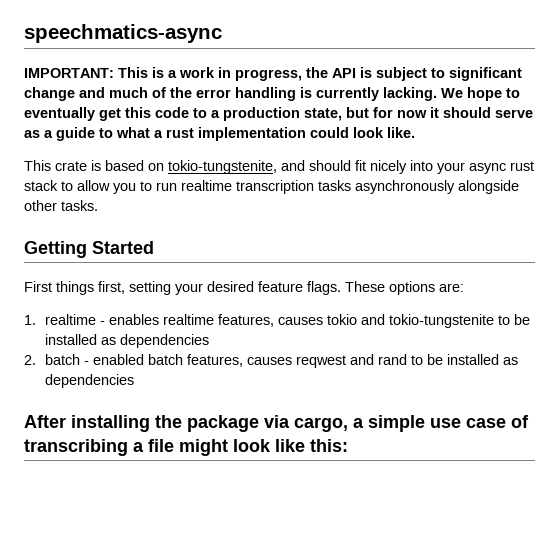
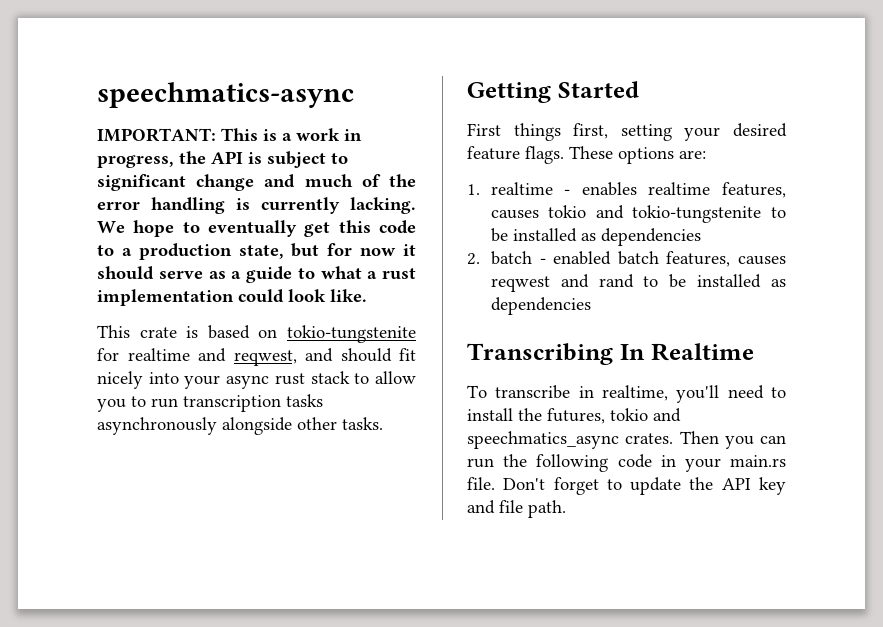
- This crate is based on tokio-tungstenite, and should fit nicely into your async rust stack to allow you to run realtime transcription tasks asynchronously alongside other tasks.
+ This crate is based on tokio-tungstenite for realtime and reqwest, and should fit nicely into your async rust stack to allow you to run transcription tasks asynchronously alongside other tasks.
- After installing the package via cargo, a simple use case of transcribing a file might look like this:
+ Transcribing In Realtime
+ To transcribe in realtime, you'll need to install the futures, tokio and speechmatics_async crates. Then you can run the following code in your main.rs file. Don't forget to update the API key and file path.

